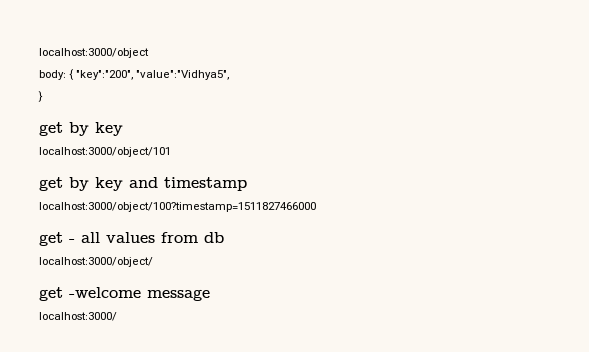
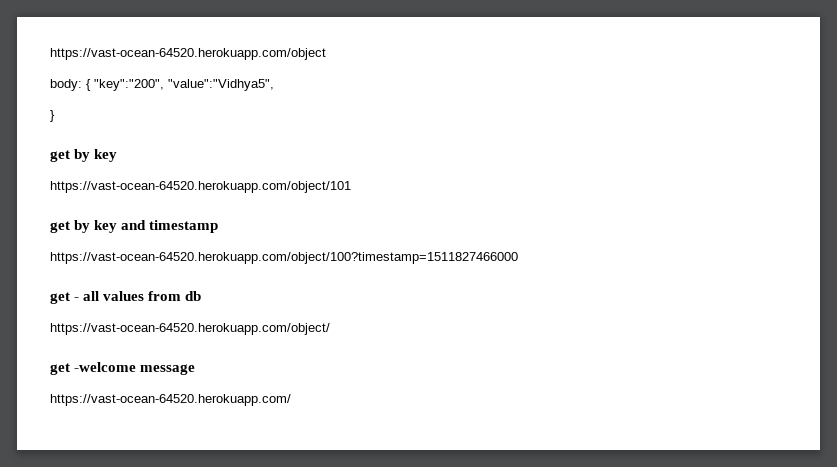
- localhost:3000/object
+ https://vast-ocean-64520.herokuapp.com/object
- localhost:3000/object/101
+ https://vast-ocean-64520.herokuapp.com/object/101
- localhost:3000/object/100?timestamp=1511827466000
+ https://vast-ocean-64520.herokuapp.com/object/100?timestamp=1511827466000
- localhost:3000/object/
+ https://vast-ocean-64520.herokuapp.com/object/
- localhost:3000/
+ https://vast-ocean-64520.herokuapp.com/

